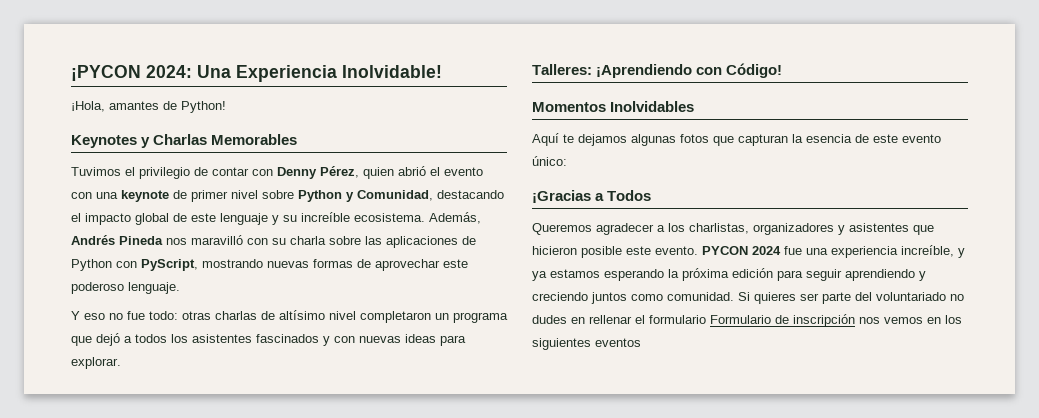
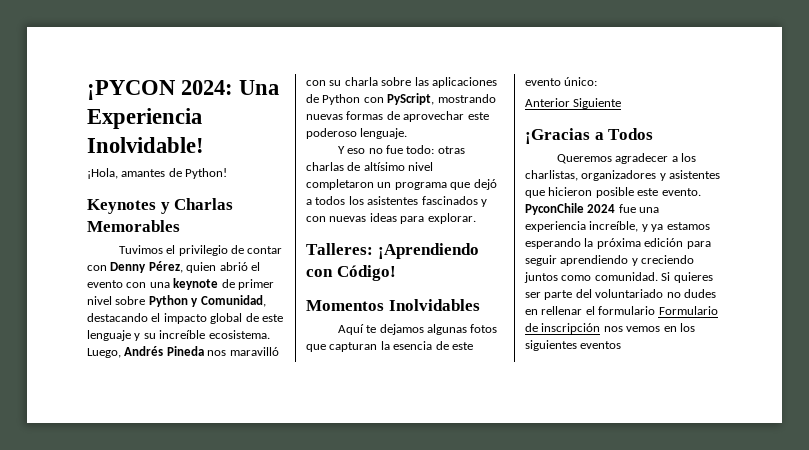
- Además, Andrés Pineda nos maravilló con su charla sobre las aplicaciones de Python con PyScript, mostrando nuevas formas de aprovechar este poderoso lenguaje.
+ Luego, Andrés Pineda nos maravilló con su charla sobre las aplicaciones de Python con PyScript, mostrando nuevas formas de aprovechar este poderoso lenguaje.
+ Anterior Siguiente
- PYCON 2024 fue una experiencia increíble, y ya estamos esperando la próxima edición para seguir aprendiendo y creciendo juntos como comunidad.
+ PyconChile 2024 fue una experiencia increíble, y ya estamos esperando la próxima edición para seguir aprendiendo y creciendo juntos como comunidad.

